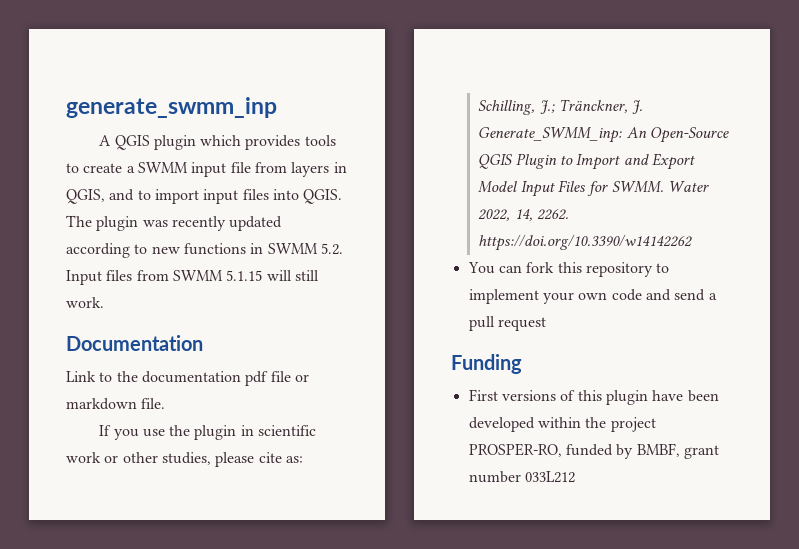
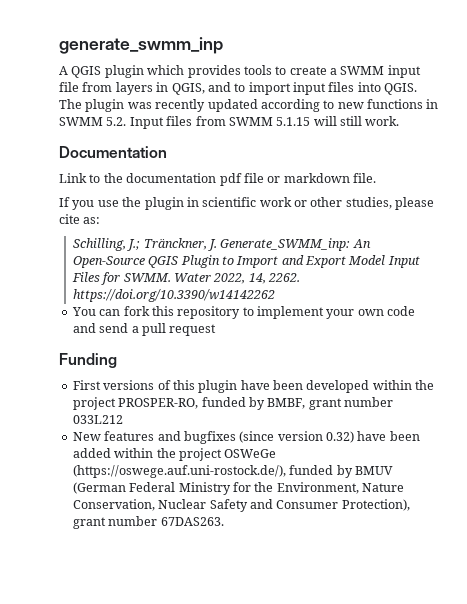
+ New features and bugfixes (since version 0.32) have been added within the project OSWeGe (https://oswege.auf.uni-rostock.de/), funded by BMUV (German Federal Ministry for the Environment, Nature Conservation, Nuclear Safety and Consumer Protection), grant number 67DAS263.

